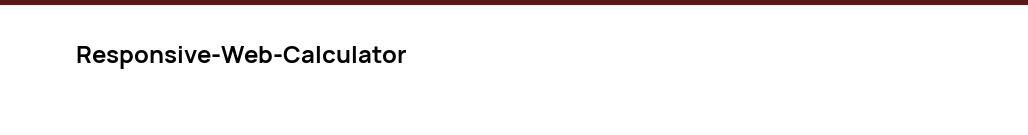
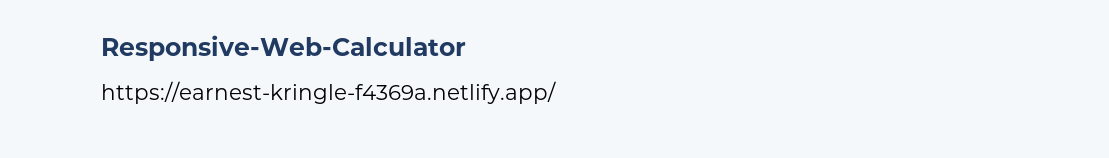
+ https://earnest-kringle-f4369a.netlify.app/

